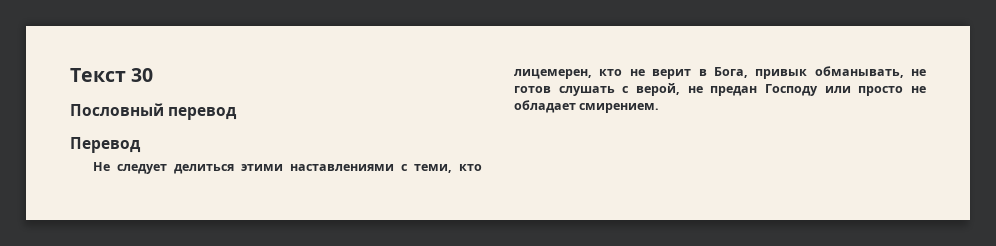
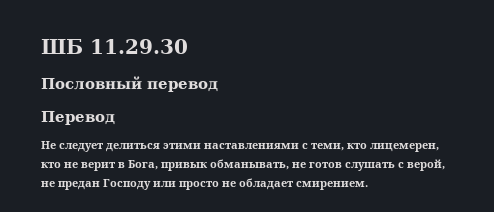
- Текст 30
+ ШБ 11.29.30

